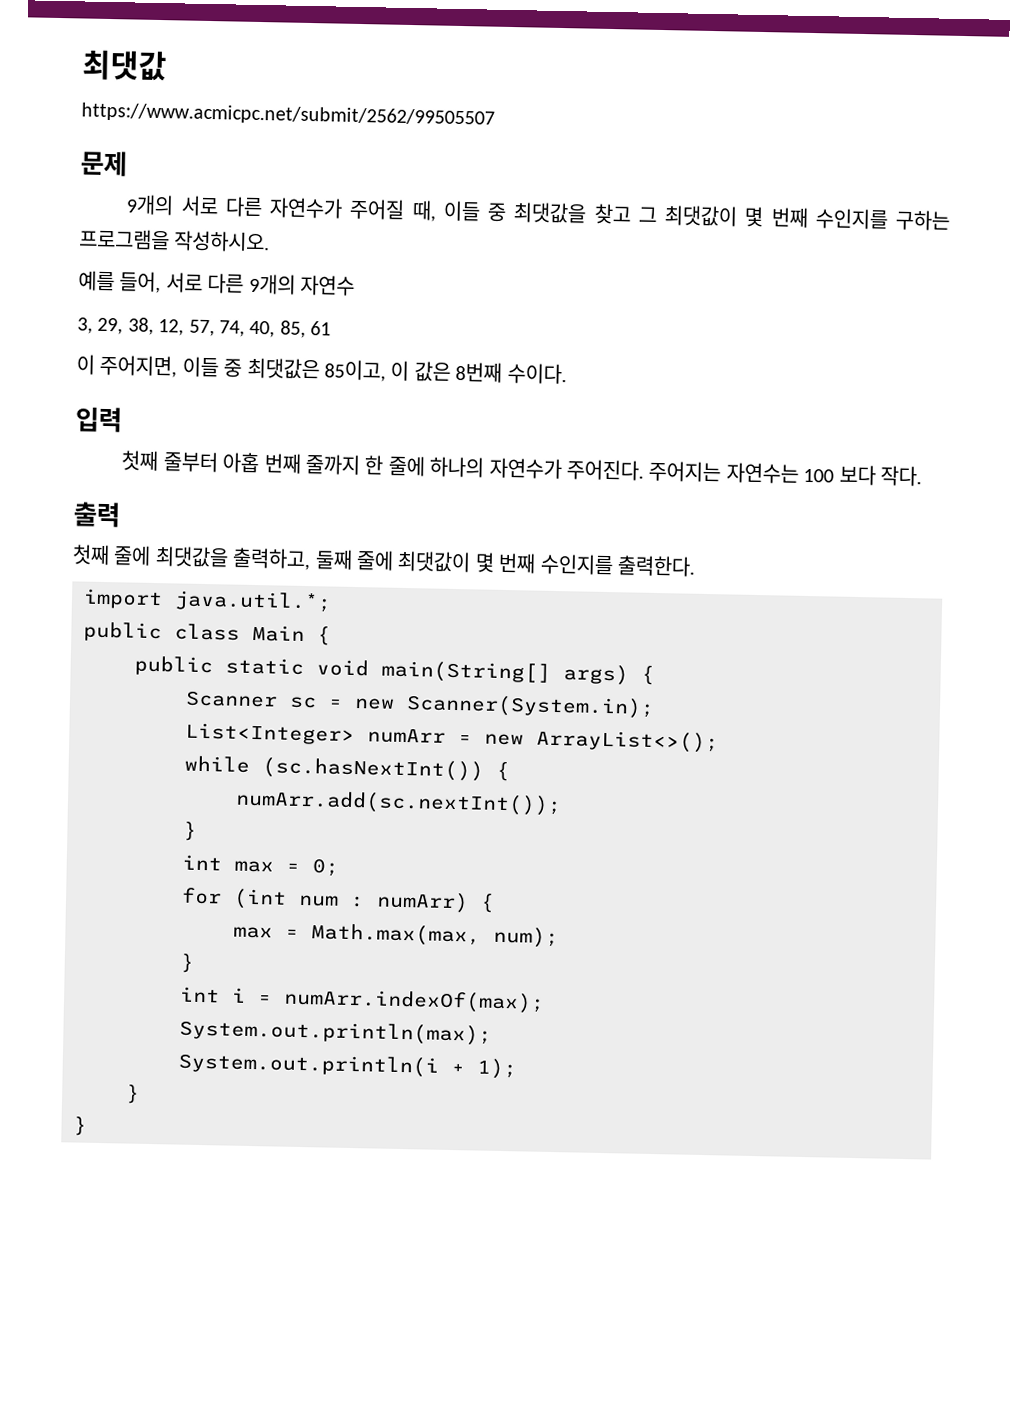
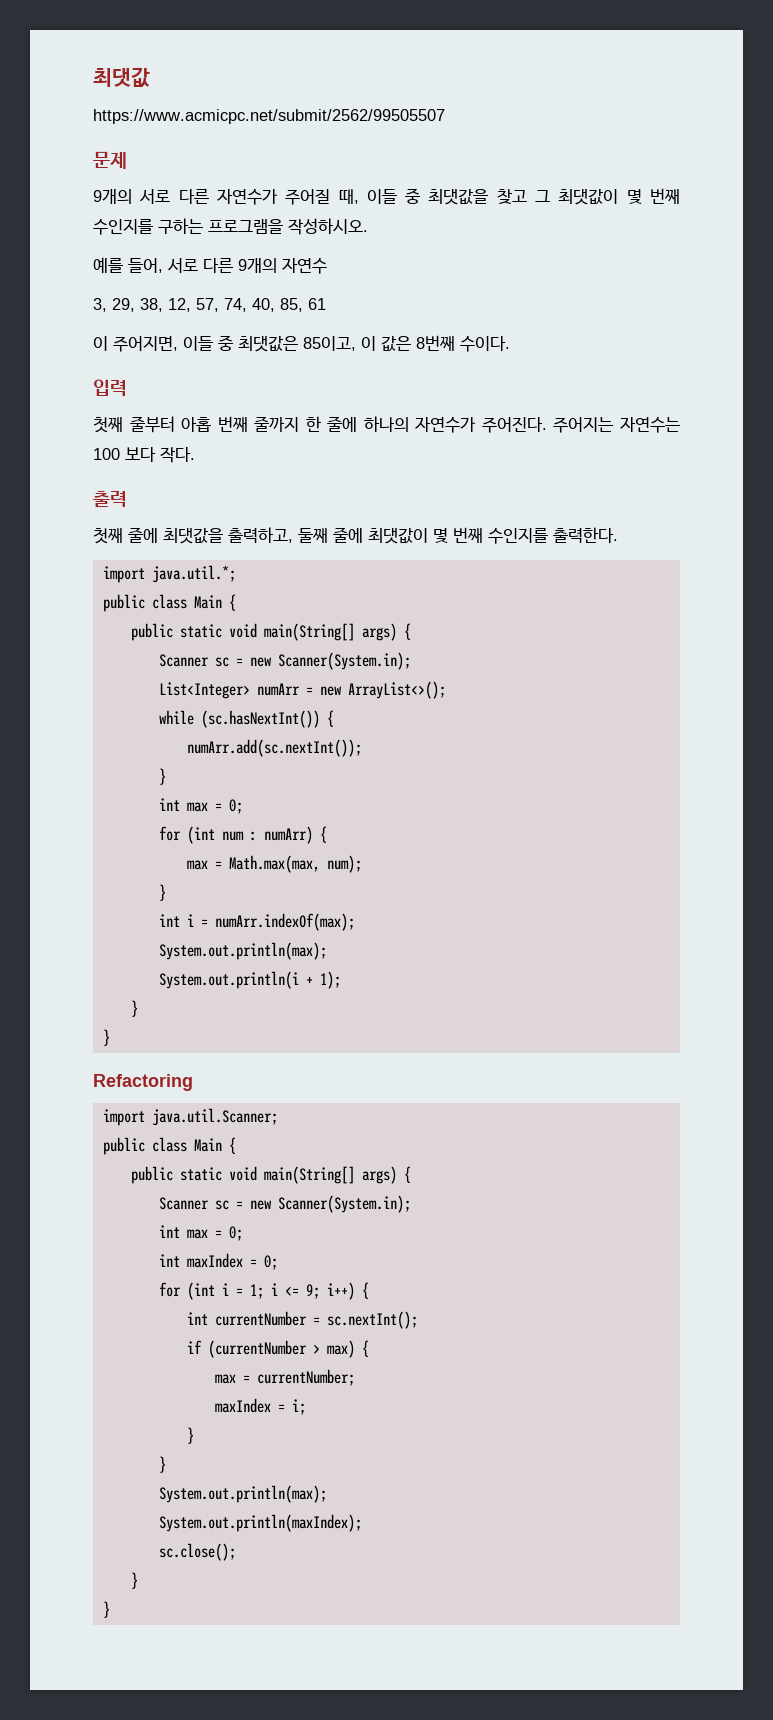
+ Refactoring
+ import java.util.Scanner;
+ public class Main {
+ public static void main(String[] args) {
+ Scanner sc = new Scanner(System.in);
+ int max = 0;
+ int maxIndex = 0;
+ for (int i = 1; i <= 9; i++) {
+ int currentNumber = sc.nextInt();
+ if (currentNumber > max) {
+ max = currentNumber;
+ maxIndex = i;
+ }
+ }
+ System.out.println(max);
+ System.out.println(maxIndex);
+ sc.close();
+ }
+ }

